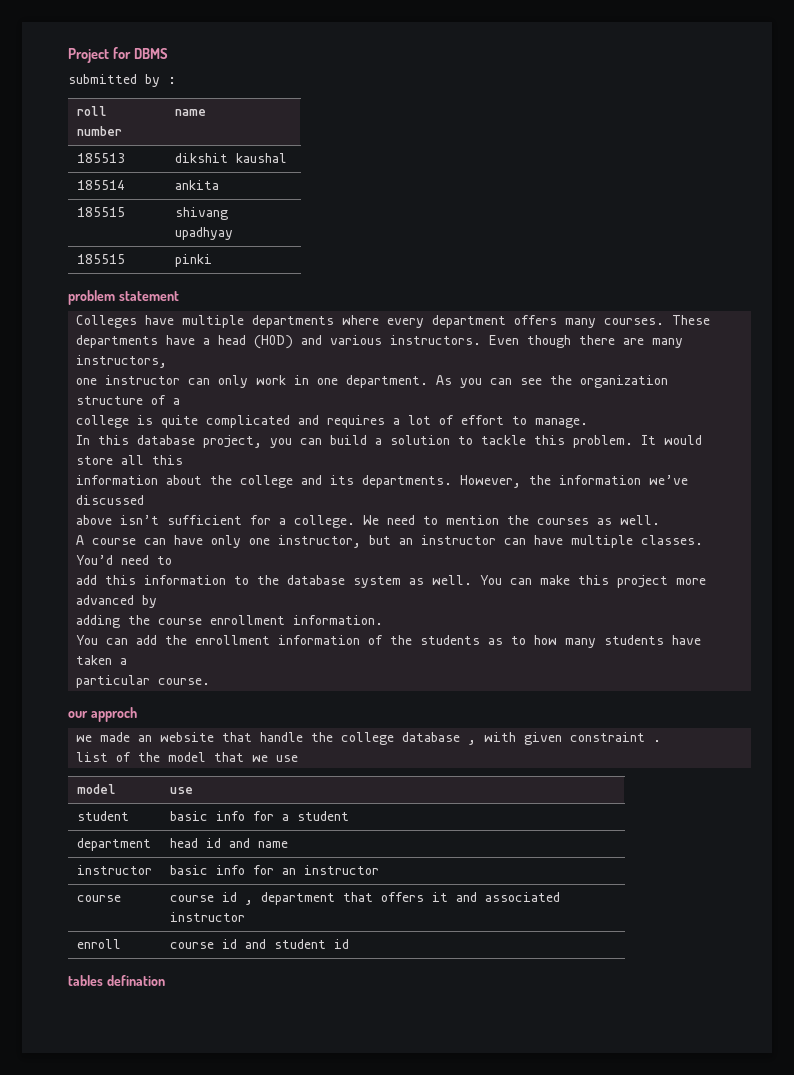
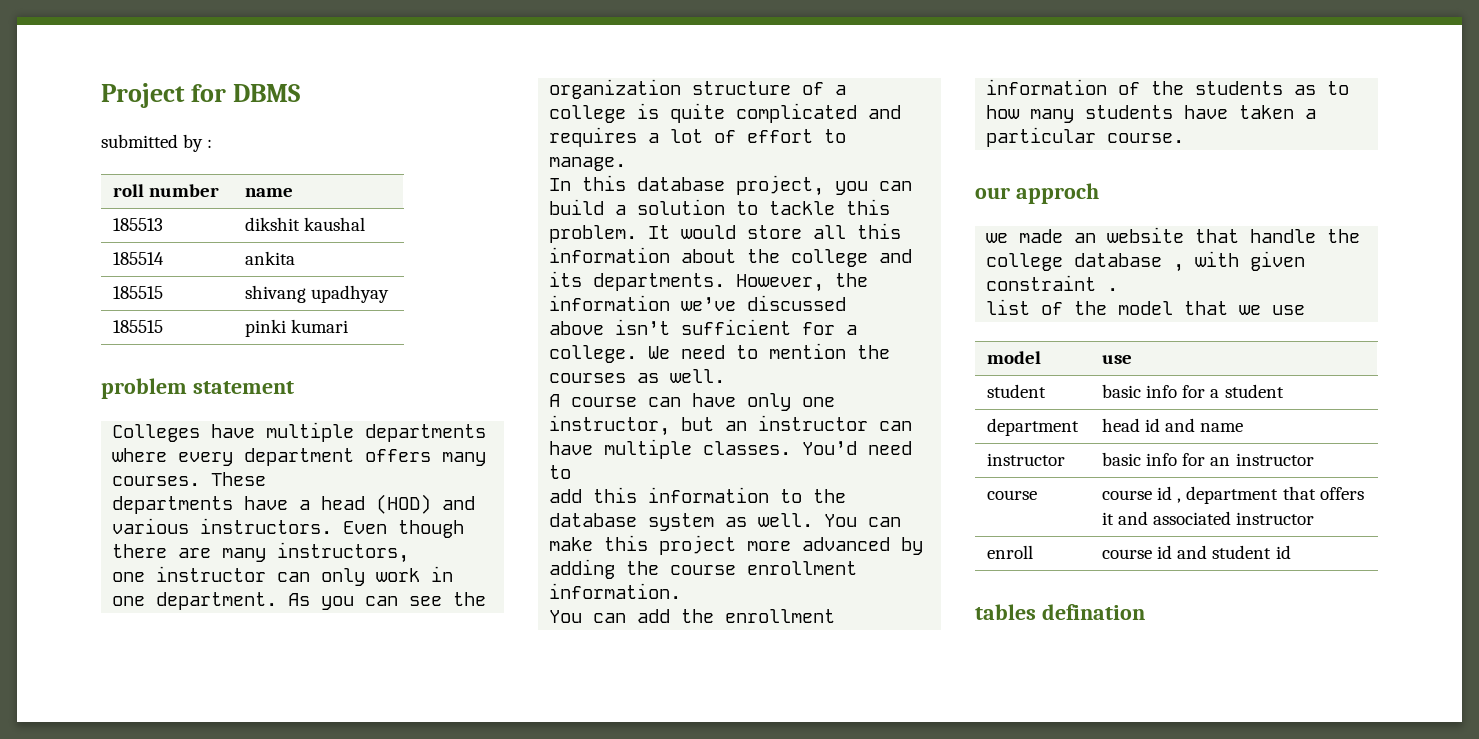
- 185515 | pinki
+ 185515 | pinki kumari

